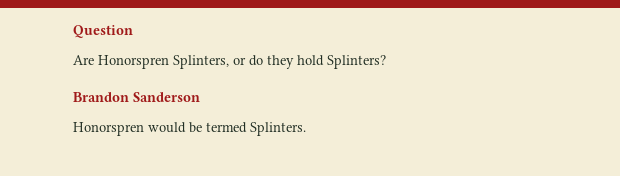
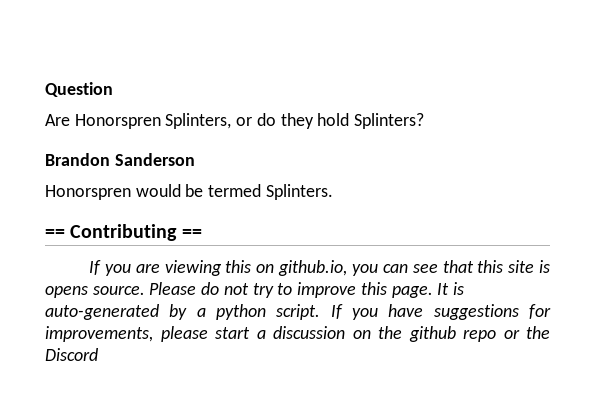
+ == Contributing ==
+ If you are viewing this on github.io, you can see that this site is opens source. Please do not try to improve this page. It is auto-generated by a python script. If you have suggestions for improvements, please start a discussion on the github repo or the Discord

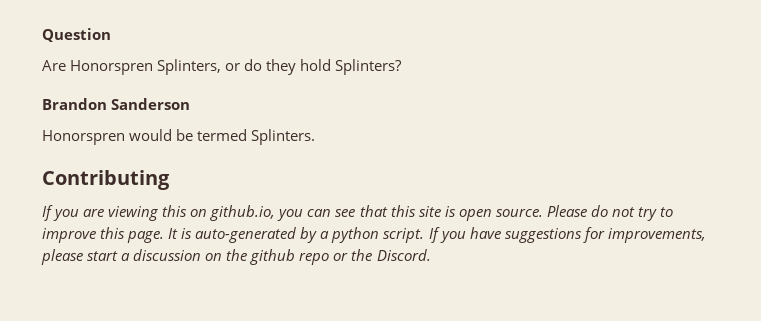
- == Contributing ==
+ Contributing
- If you are viewing this on github.io, you can see that this site is opens source.
+ If you are viewing this on github.io, you can see that this site is open source.
- If you have suggestions for improvements, please start a discussion on the github repo or the Discord
+ If you have suggestions for improvements, please start a discussion on the github repo or the Discord.

